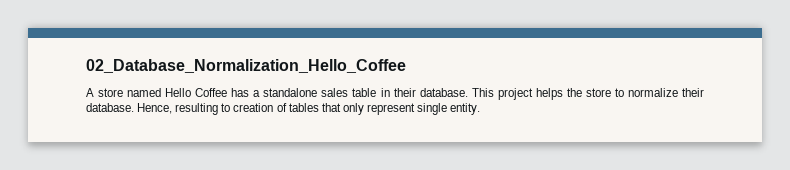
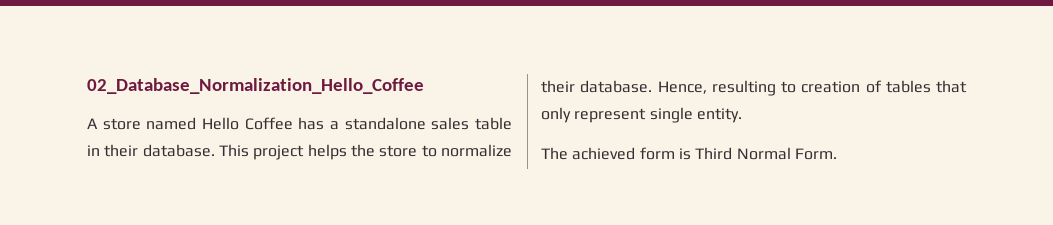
+ The achieved form is Third Normal Form.

